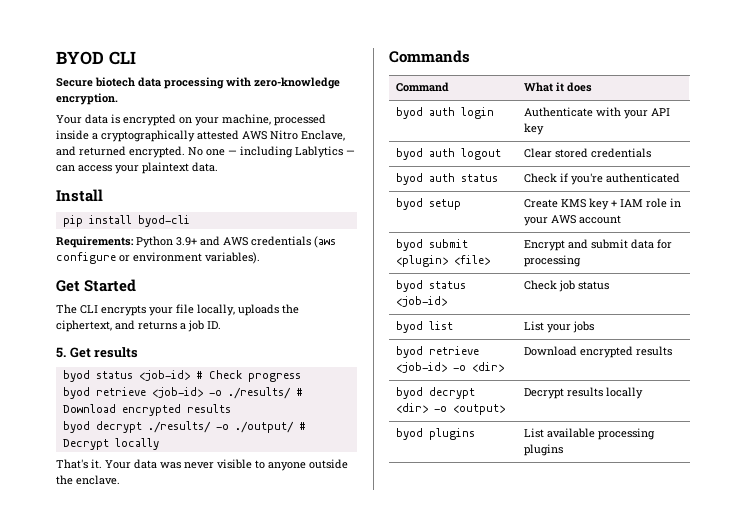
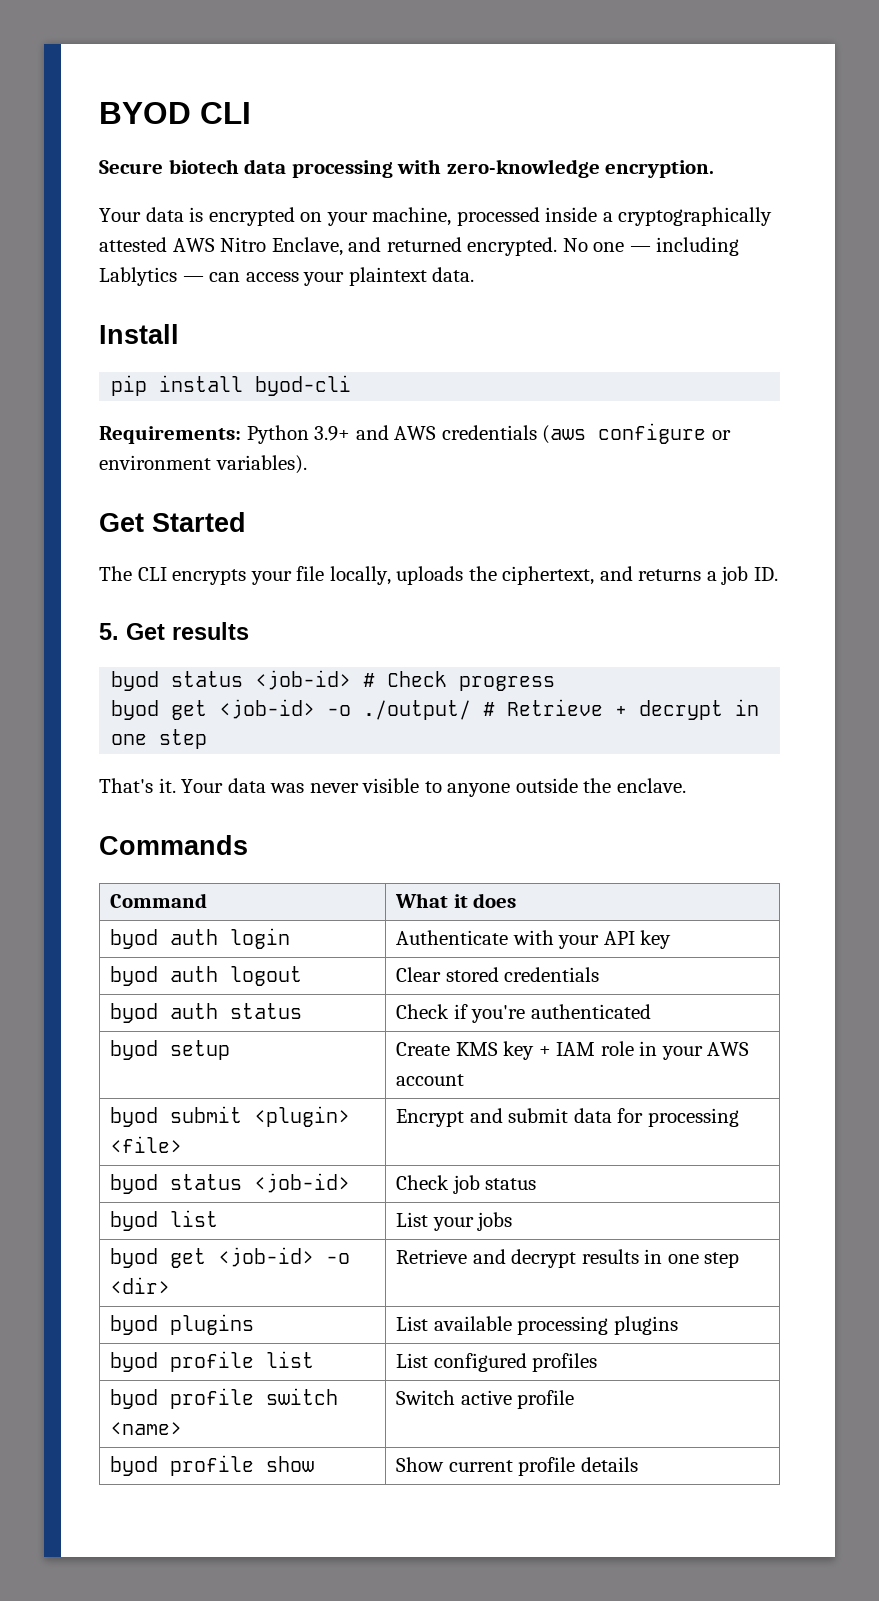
- byod retrieve <job-id> -o ./results/ # Download encrypted results
- byod decrypt ./results/ -o ./output/ # Decrypt locally
+ byod get <job-id> -o ./output/ # Retrieve + decrypt in one step
- byod retrieve <job-id> -o <dir> | Download encrypted results
- byod decrypt <dir> -o <output> | Decrypt results locally
+ byod get <job-id> -o <dir> | Retrieve and decrypt results in one step
+ byod profile list | List configured profiles
+ byod profile switch <name> | Switch active profile
+ byod profile show | Show current profile details

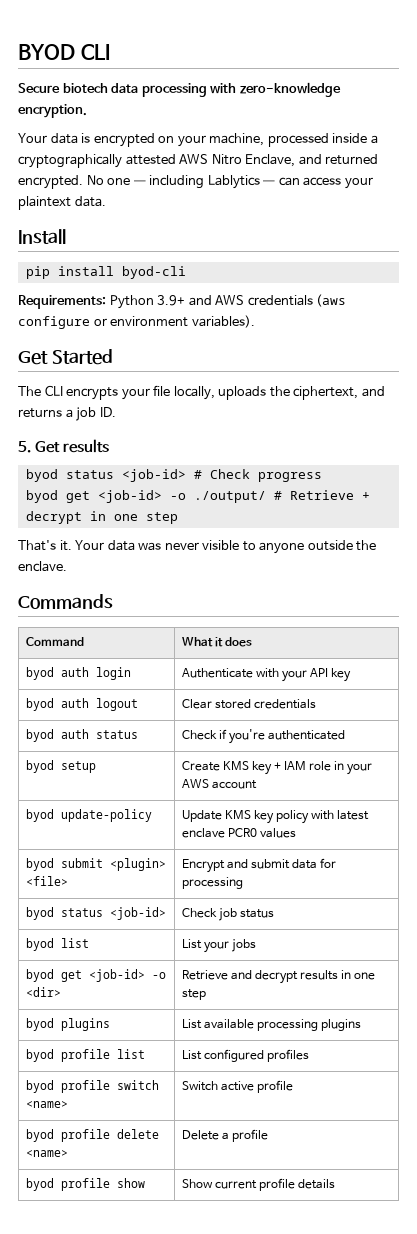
+ byod update-policy | Update KMS key policy with latest enclave PCR0 values
+ byod profile delete <name> | Delete a profile

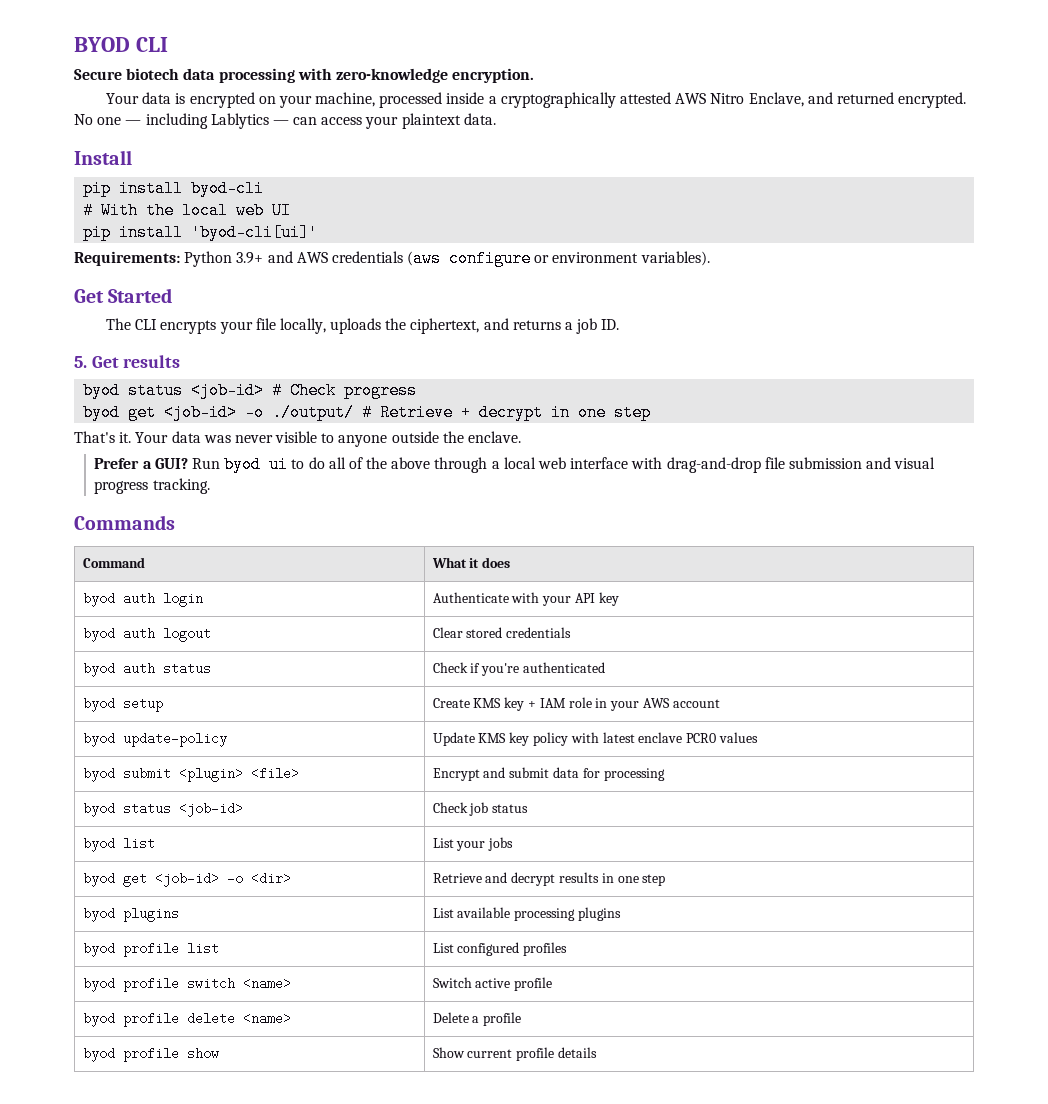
+ # With the local web UI
+ pip install 'byod-cli[ui]'
+ Prefer a GUI? Run byod ui to do all of the above through a local web interface with drag-and-drop file submission and visual progress tracking.

